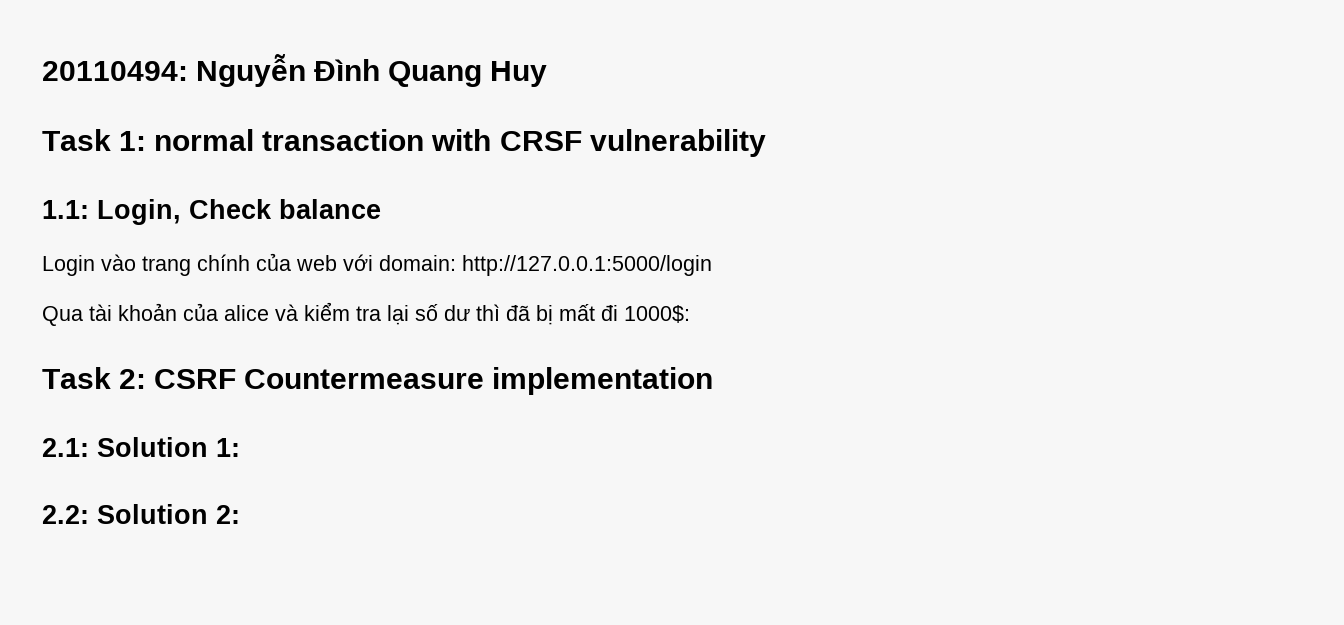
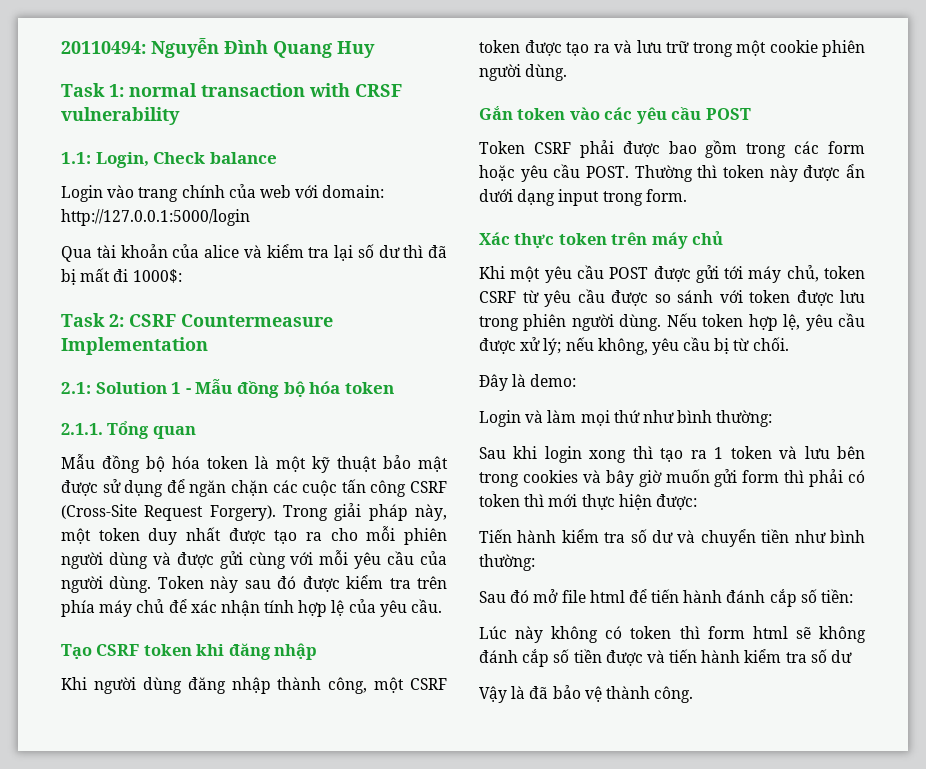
- Task 2: CSRF Countermeasure implementation
+ Task 2: CSRF Countermeasure Implementation
- 2.1: Solution 1:
- 2.2: Solution 2:
+ 2.1: Solution 1 - Mẫu đồng bộ hóa token
+ 2.1.1. Tổng quan
+ Mẫu đồng bộ hóa token là một kỹ thuật bảo mật được sử dụng để ngăn chặn các cuộc tấn công CSRF (Cross-Site Request Forgery). Trong giải pháp này, một token duy nhất được tạo ra cho mỗi phiên người dùng và được gửi cùng với mỗi yêu cầu của người dùng. Token này sau đó được kiểm tra trên phía máy chủ để xác nhận tính hợp lệ của yêu cầu.
+ Tạo CSRF token khi đăng nhập
+ Khi người dùng đăng nhập thành công, một CSRF token được tạo ra và lưu trữ trong một cookie phiên người dùng.
+ Gắn token vào các yêu cầu POST
+ Token CSRF phải được bao gồm trong các form hoặc yêu cầu POST. Thường thì token này được ẩn dưới dạng input trong form.
+ Xác thực token trên máy chủ
+ Khi một yêu cầu POST được gửi tới máy chủ, token CSRF từ yêu cầu được so sánh với token được lưu trong phiên người dùng. Nếu token hợp lệ, yêu cầu được xử lý; nếu không, yêu cầu bị từ chối.
+ Đây là demo:
+ Login và làm mọi thứ như bình thường:
+ Sau khi login xong thì tạo ra 1 token và lưu bên trong cookies và bây giờ muốn gửi form thì phải có token thì mới thực hiện được:
+ Tiến hành kiểm tra số dư và chuyển tiền như bình thường:
+ Sau đó mở file html để tiến hành đánh cắp số tiền:
+ Lúc này không có token thì form html sẽ không đánh cắp số tiền được và tiến hành kiểm tra số dư
+ Vậy là đã bảo vệ thành công.

